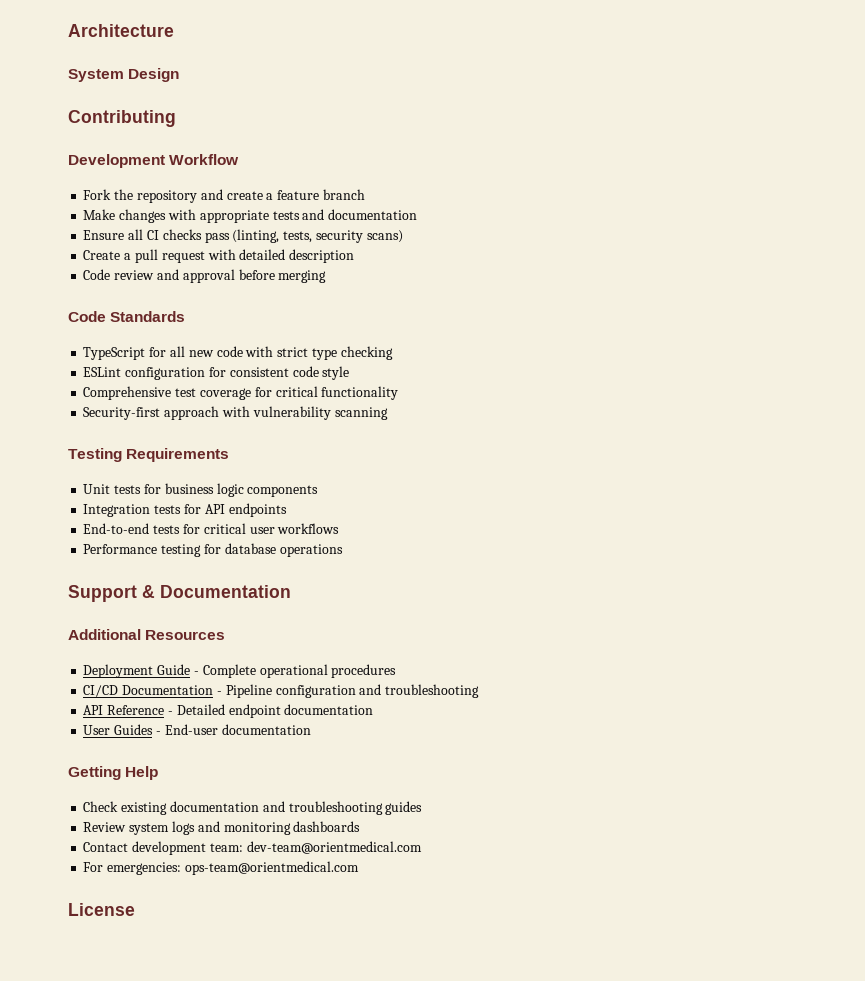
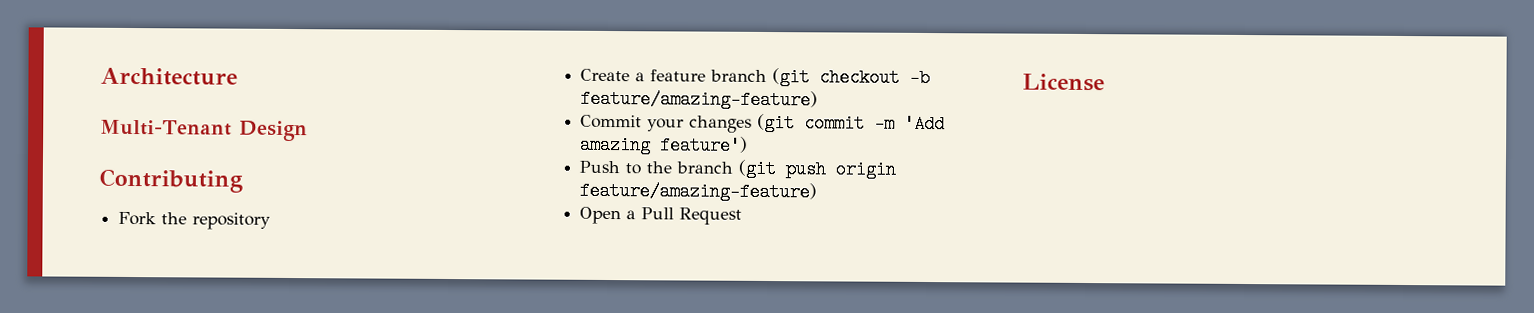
- System Design
+ Multi-Tenant Design
- Development Workflow
- Fork the repository and create a feature branch
- Make changes with appropriate tests and documentation
- Ensure all CI checks pass (linting, tests, security scans)
- Create a pull request with detailed description
- Code review and approval before merging
- Code Standards
- TypeScript for all new code with strict type checking
- ESLint configuration for consistent code style
- Comprehensive test coverage for critical functionality
- Security-first approach with vulnerability scanning
- Testing Requirements
- Unit tests for business logic components
- Integration tests for API endpoints
- End-to-end tests for critical user workflows
- Performance testing for database operations
- Support & Documentation
- Additional Resources
- Deployment Guide - Complete operational procedures
- CI/CD Documentation - Pipeline configuration and troubleshooting
- API Reference - Detailed endpoint documentation
- User Guides - End-user documentation
- Getting Help
- Check existing documentation and troubleshooting guides
- Review system logs and monitoring dashboards
- Contact development team: dev-team@orientmedical.com
- For emergencies: ops-team@orientmedical.com
+ Fork the repository
+ Create a feature branch (git checkout -b feature/amazing-feature)
+ Commit your changes (git commit -m 'Add amazing feature')
+ Push to the branch (git push origin feature/amazing-feature)
+ Open a Pull Request

